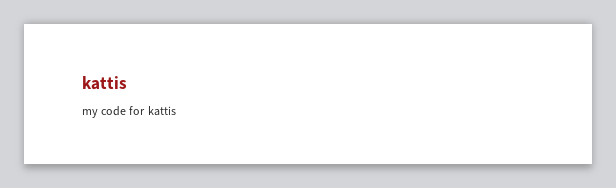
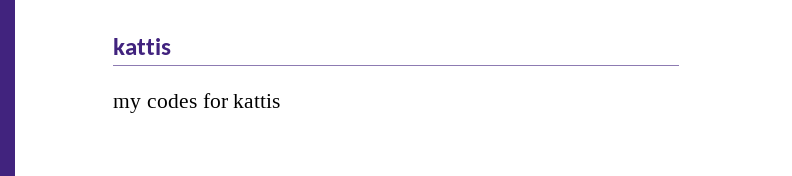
- my code for kattis
+ my codes for kattis

